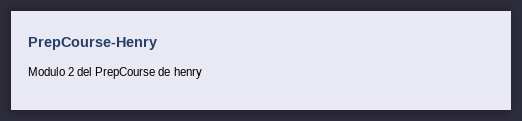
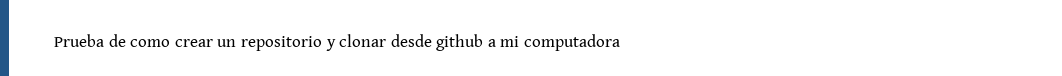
- PrepCourse-Henry
- Modulo 2 del PrepCourse de henry
+ Prueba de como crear un repositorio y clonar desde github a mi computadora

